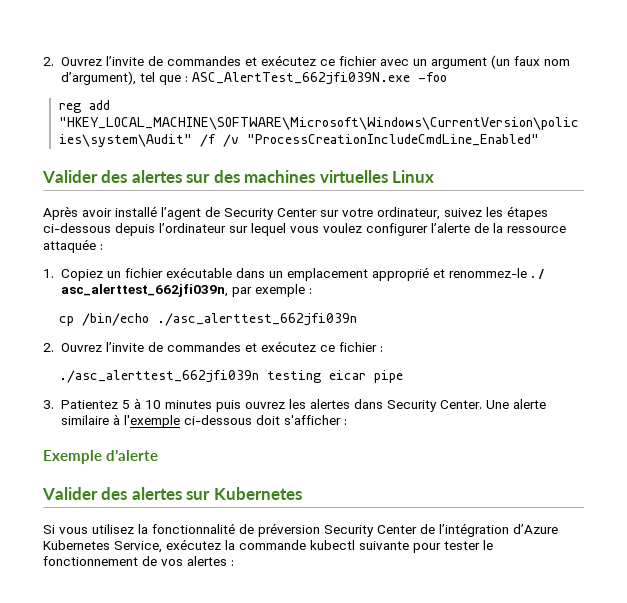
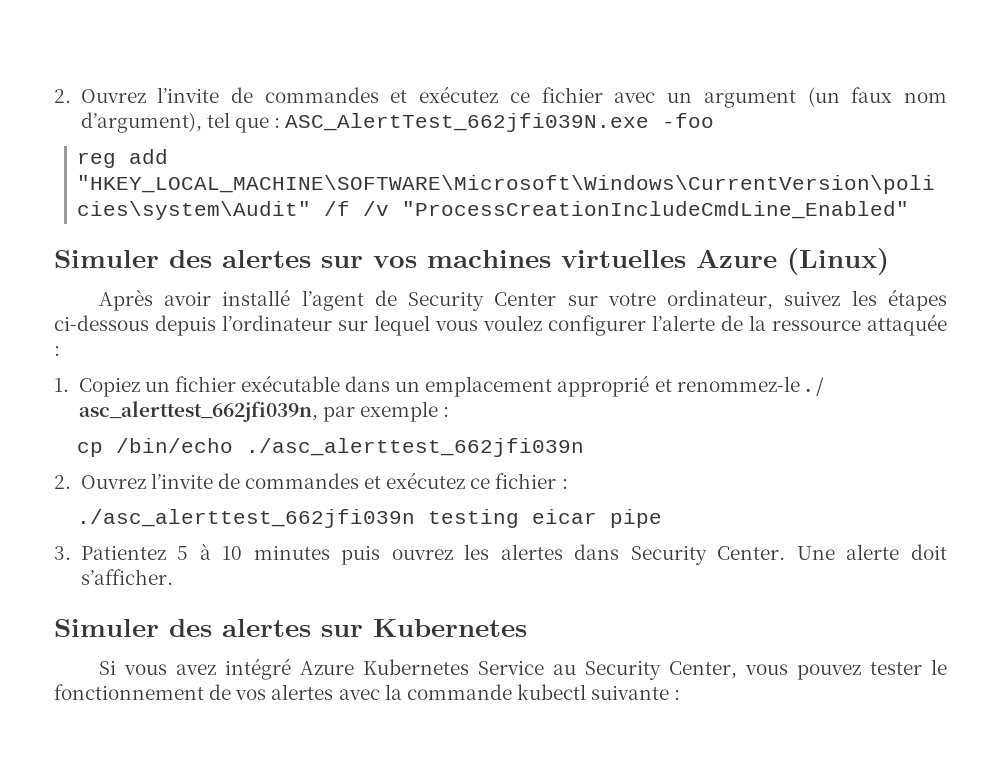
- Valider des alertes sur des machines virtuelles Linux
+ Simuler des alertes sur vos machines virtuelles Azure (Linux)
- Une alerte similaire à l'exemple ci-dessous doit s'afficher :
- Exemple d’alerte
- Valider des alertes sur Kubernetes
+ Une alerte doit s’afficher.
+ Simuler des alertes sur Kubernetes
- Si vous utilisez la fonctionnalité de préversion Security Center de l’intégration d’Azure Kubernetes Service, exécutez la commande kubectl suivante pour tester le fonctionnement de vos alertes :
+ Si vous avez intégré Azure Kubernetes Service au Security Center, vous pouvez tester le fonctionnement de vos alertes avec la commande kubectl suivante :

